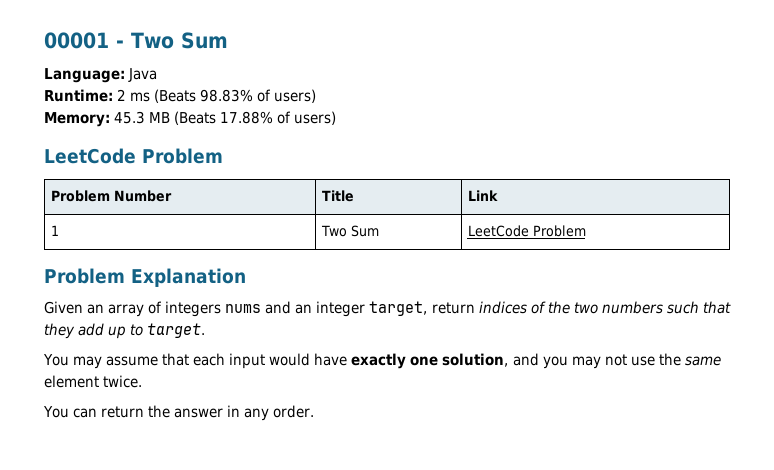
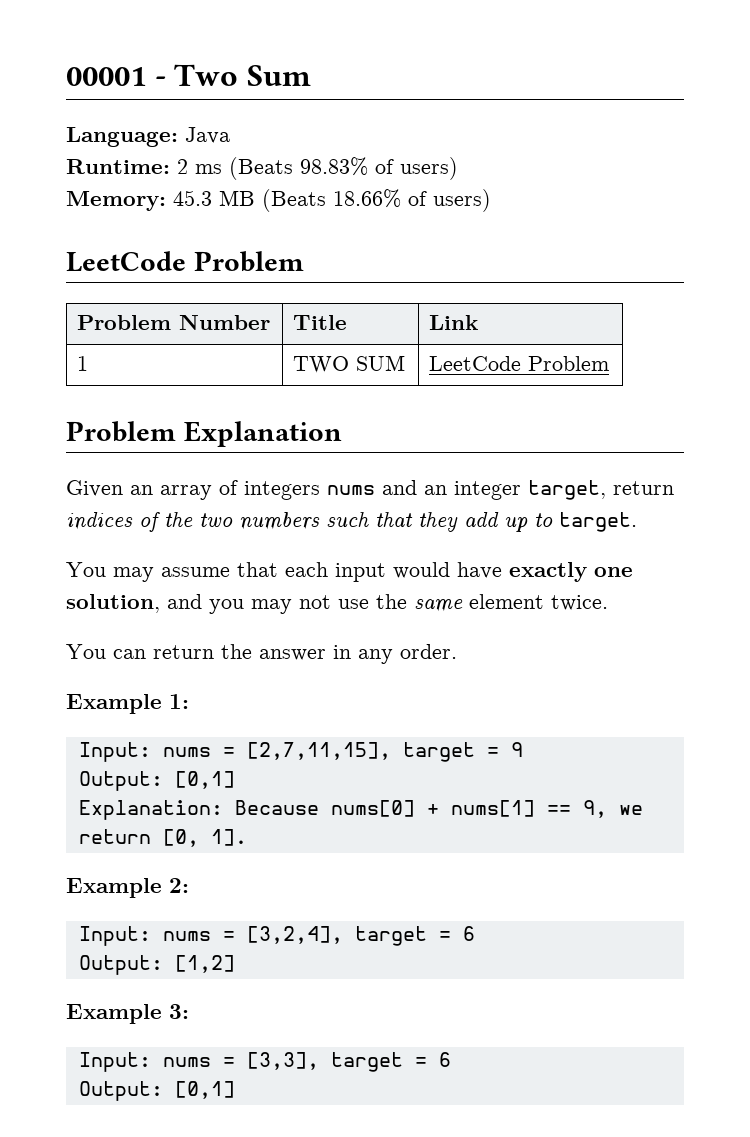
- Memory: 45.3 MB (Beats 17.88% of users)
+ Memory: 45.3 MB (Beats 18.66% of users)
- 1 | Two Sum | LeetCode Problem
+ 1 | TWO SUM | LeetCode Problem
+ Example 1:
+ Input: nums = [2,7,11,15], target = 9
+ Output: [0,1]
+ Explanation: Because nums[0] + nums[1] == 9, we return [0, 1].
+ Example 2:
+ Input: nums = [3,2,4], target = 6
+ Output: [1,2]
+ Example 3:
+ Input: nums = [3,3], target = 6
+ Output: [0,1]

